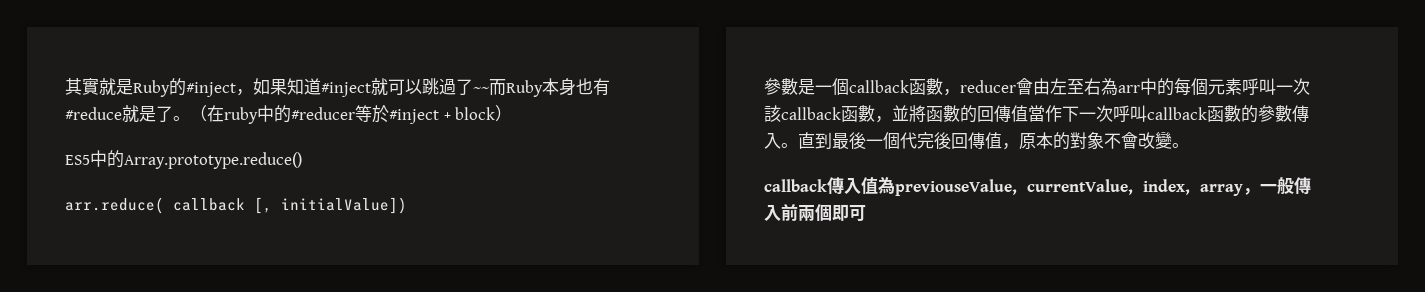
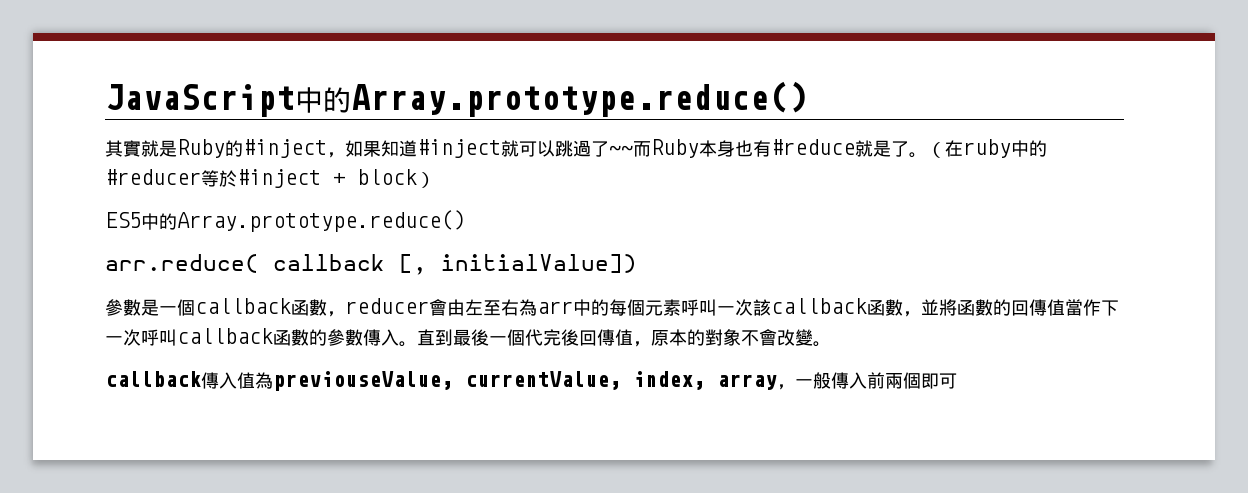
+ JavaScript中的Array.prototype.reduce()

